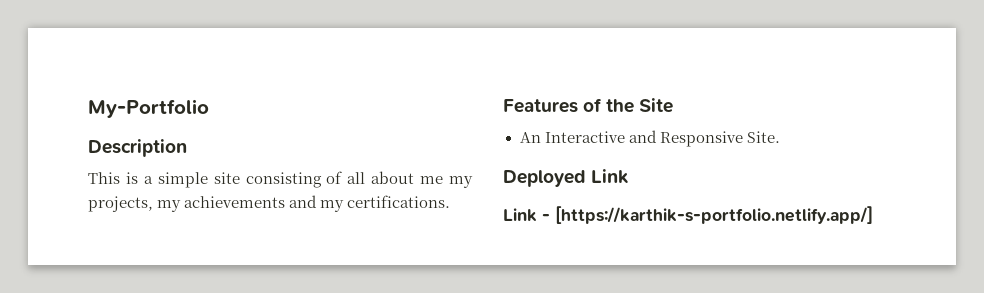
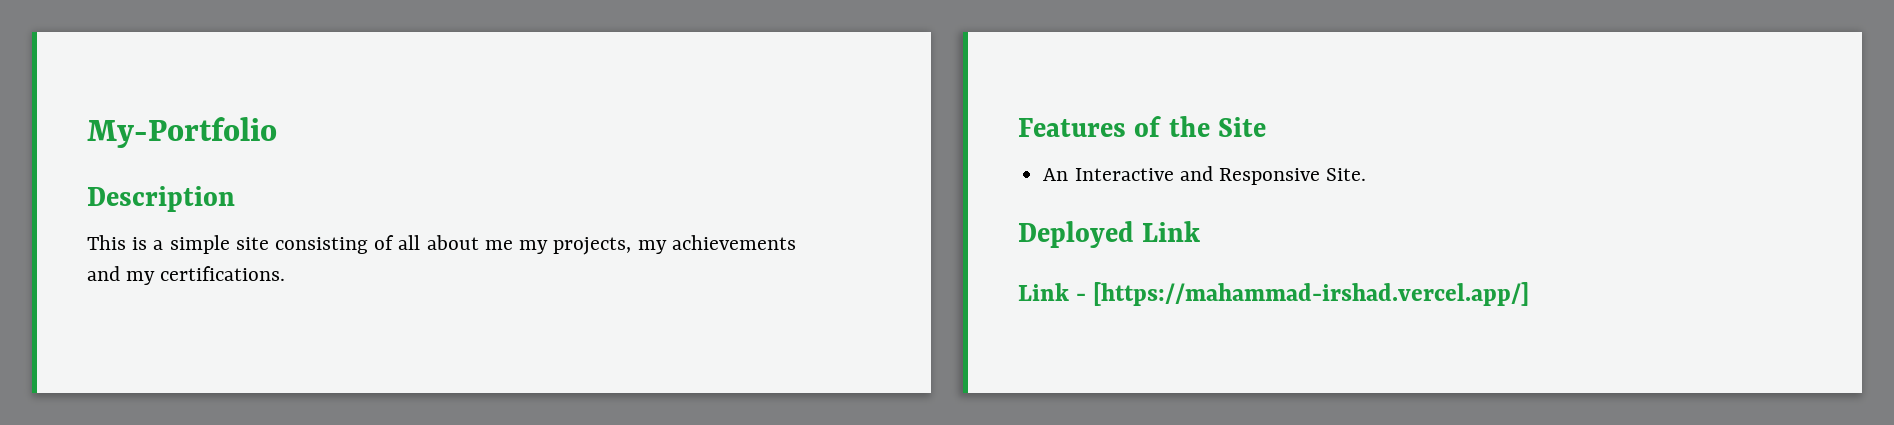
- Link - [https://karthik-s-portfolio.netlify.app/]
+ Link - [https://mahammad-irshad.vercel.app/]

